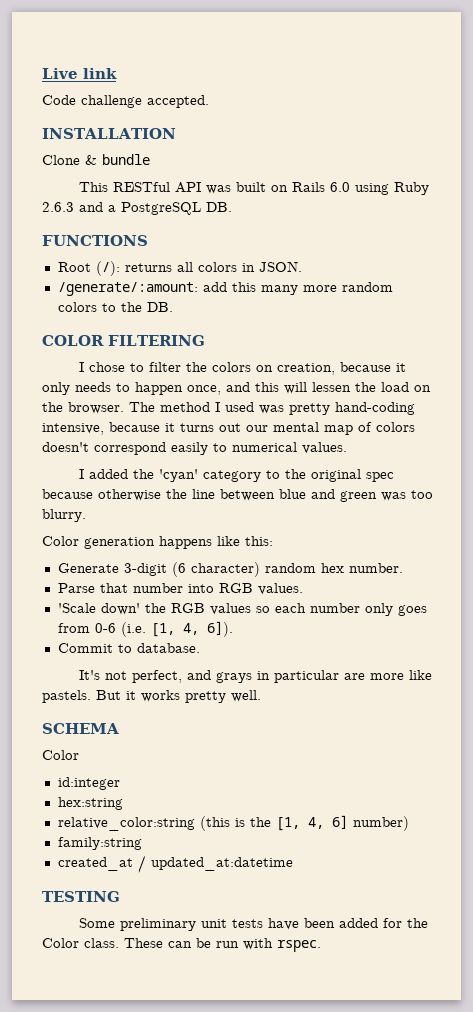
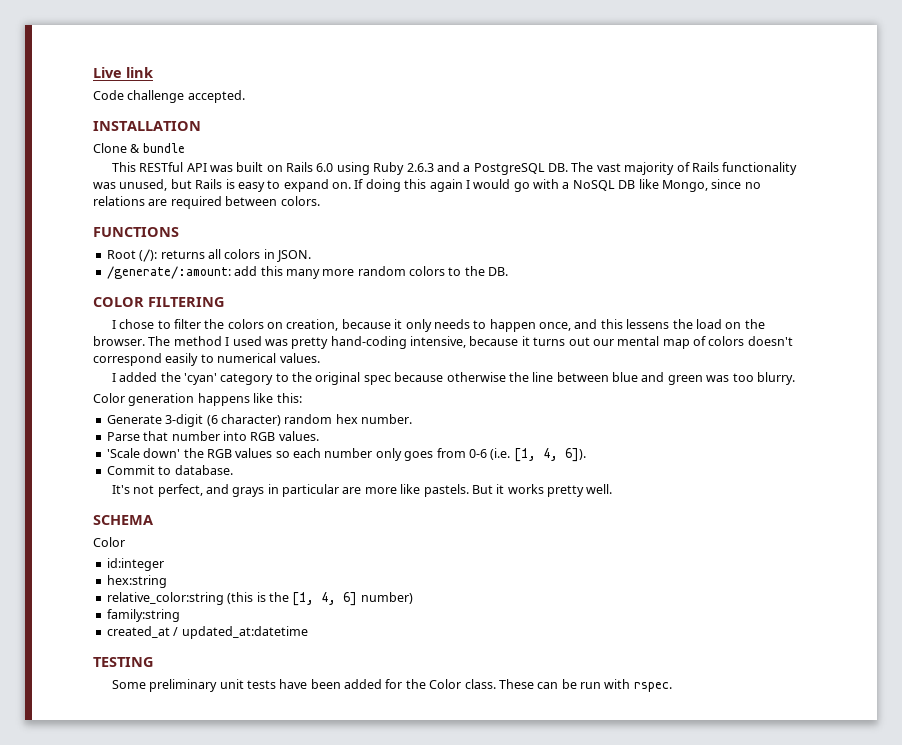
- This RESTful API was built on Rails 6.0 using Ruby 2.6.3 and a PostgreSQL DB.
+ This RESTful API was built on Rails 6.0 using Ruby 2.6.3 and a PostgreSQL DB. The vast majority of Rails functionality was unused, but Rails is easy to expand on. If doing this again I would go with a NoSQL DB like Mongo, since no relations are required between colors.
- I chose to filter the colors on creation, because it only needs to happen once, and this will lessen the load on the browser.
+ I chose to filter the colors on creation, because it only needs to happen once, and this lessens the load on the browser.

